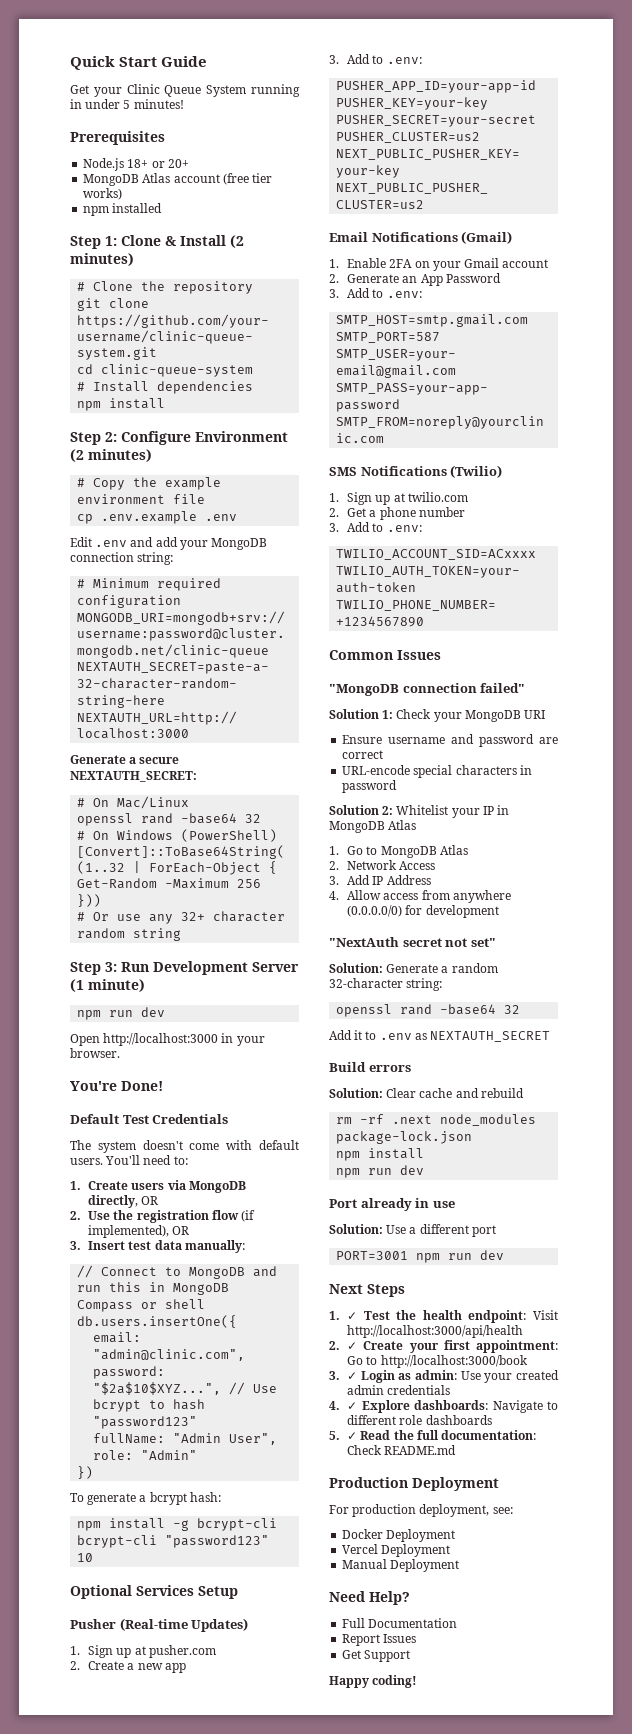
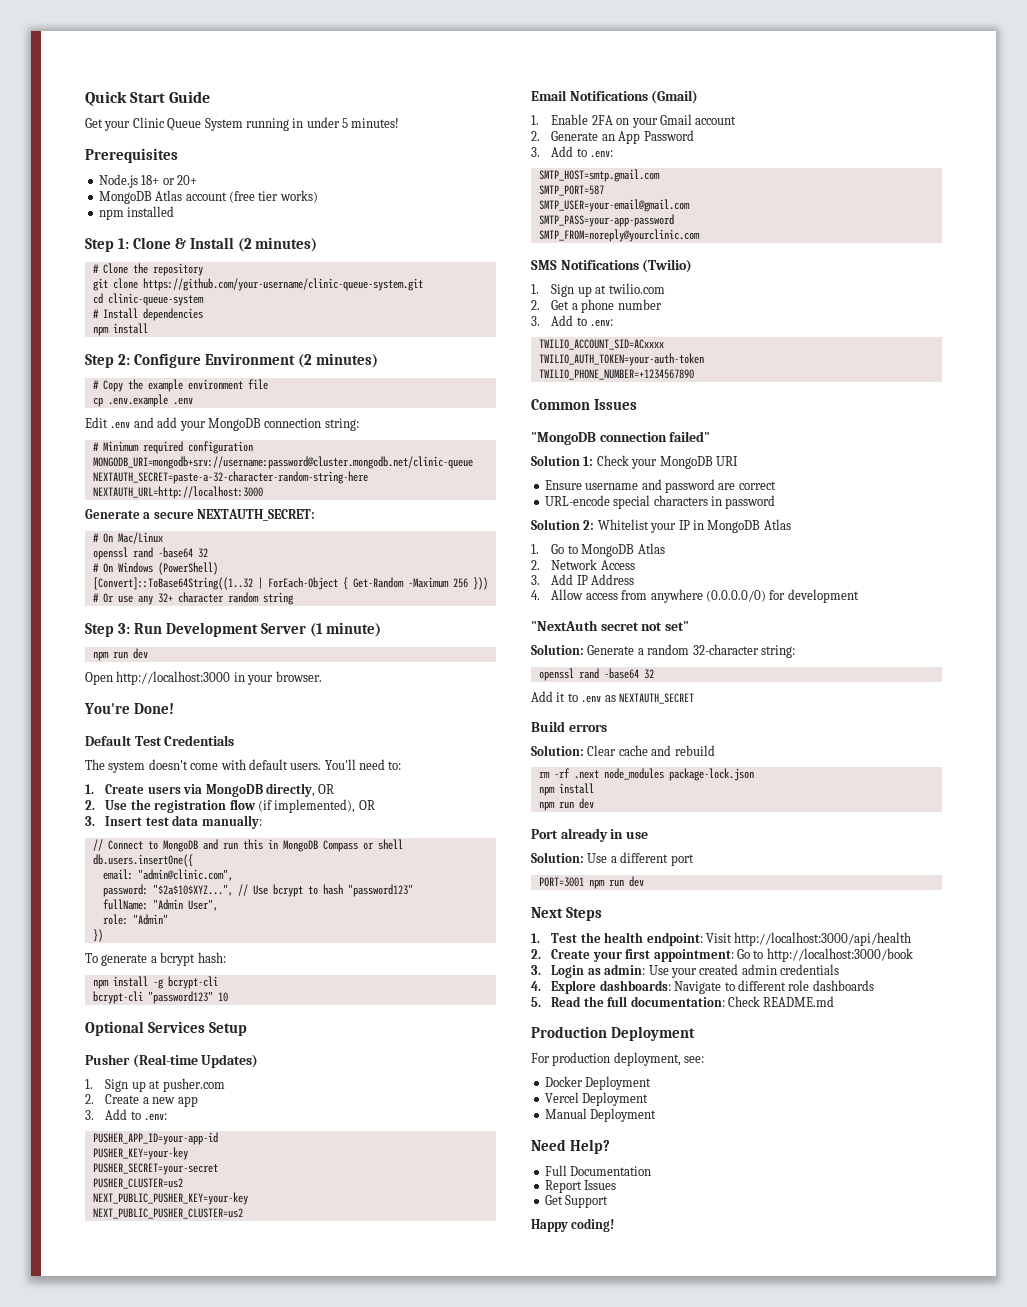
- 1. ✓ Test the health endpoint: Visit http://localhost:3000/api/health
+ 1. Test the health endpoint: Visit http://localhost:3000/api/health
- 2. ✓ Create your first appointment: Go to http://localhost:3000/book
+ 2. Create your first appointment: Go to http://localhost:3000/book
- 3. ✓ Login as admin: Use your created admin credentials
+ 3. Login as admin: Use your created admin credentials
- 4. ✓ Explore dashboards: Navigate to different role dashboards
+ 4. Explore dashboards: Navigate to different role dashboards
- 5. ✓ Read the full documentation: Check README.md
+ 5. Read the full documentation: Check README.md

